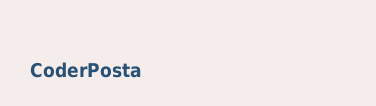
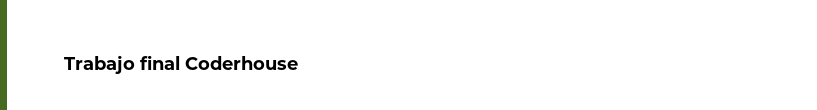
- CoderPosta
+ Trabajo final Coderhouse

